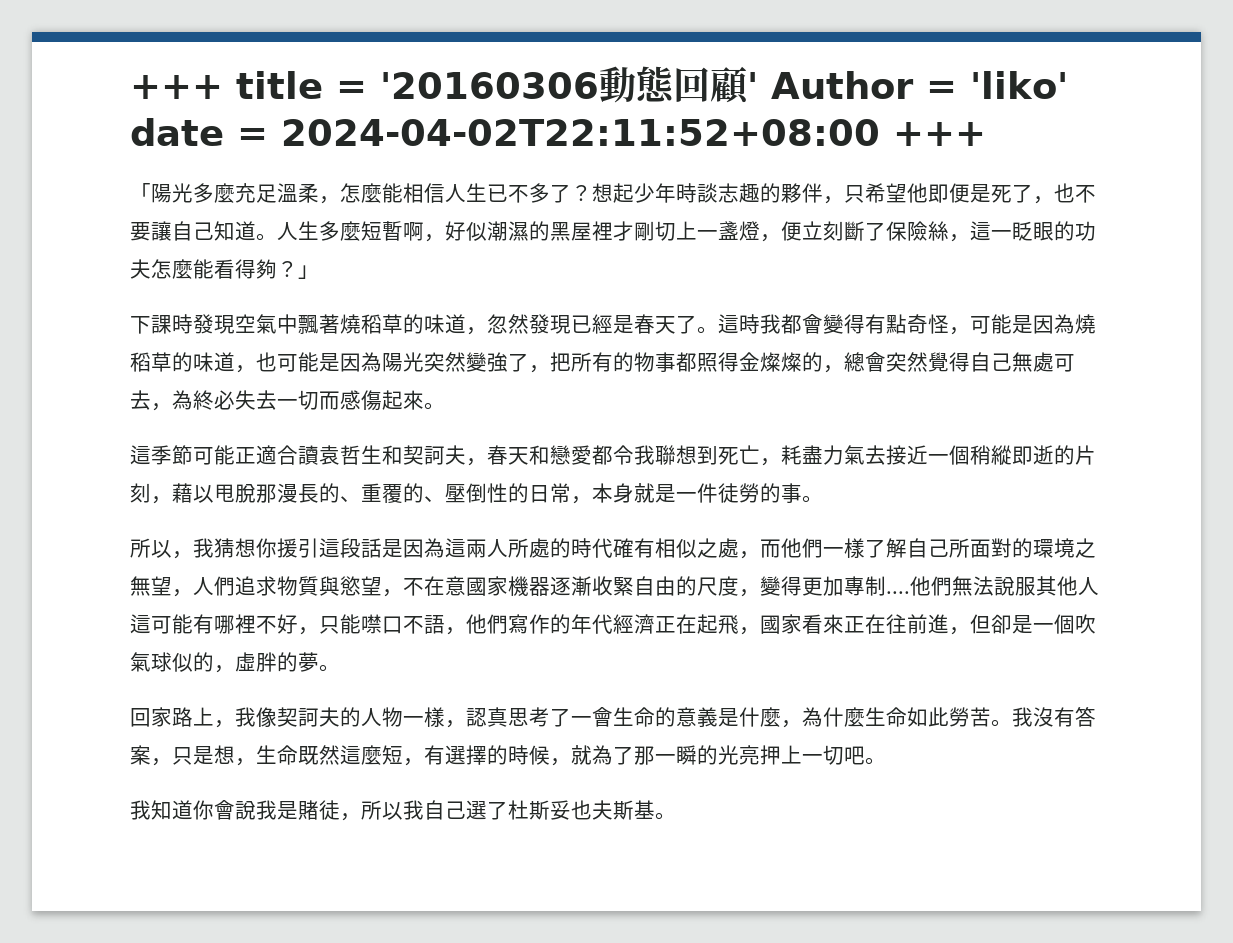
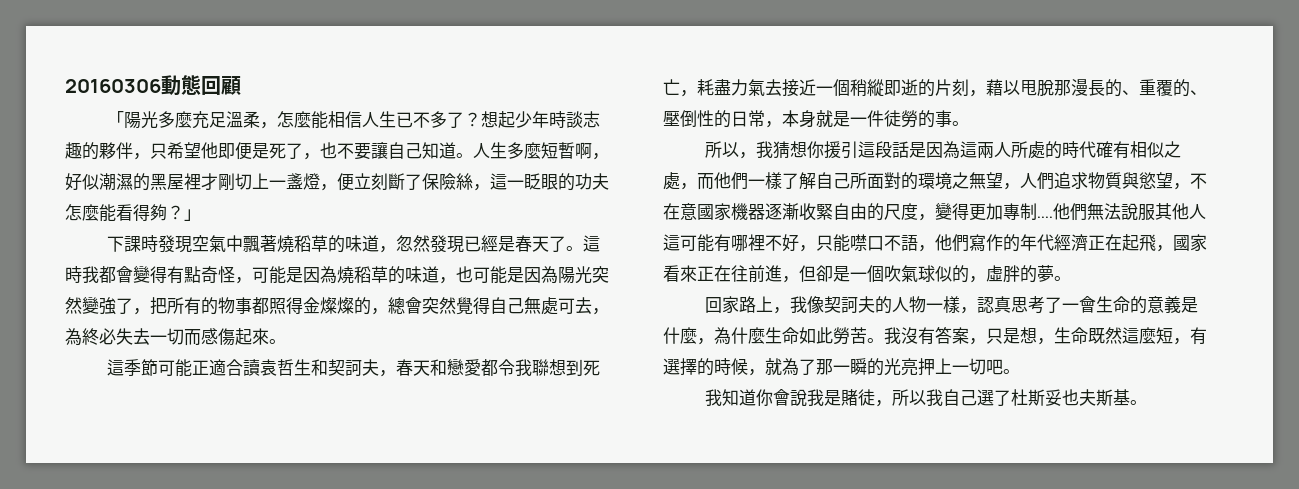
- +++ title = '20160306動態回顧' Author = 'liko' date = 2024-04-02T22:11:52+08:00 +++
+ 20160306動態回顧

